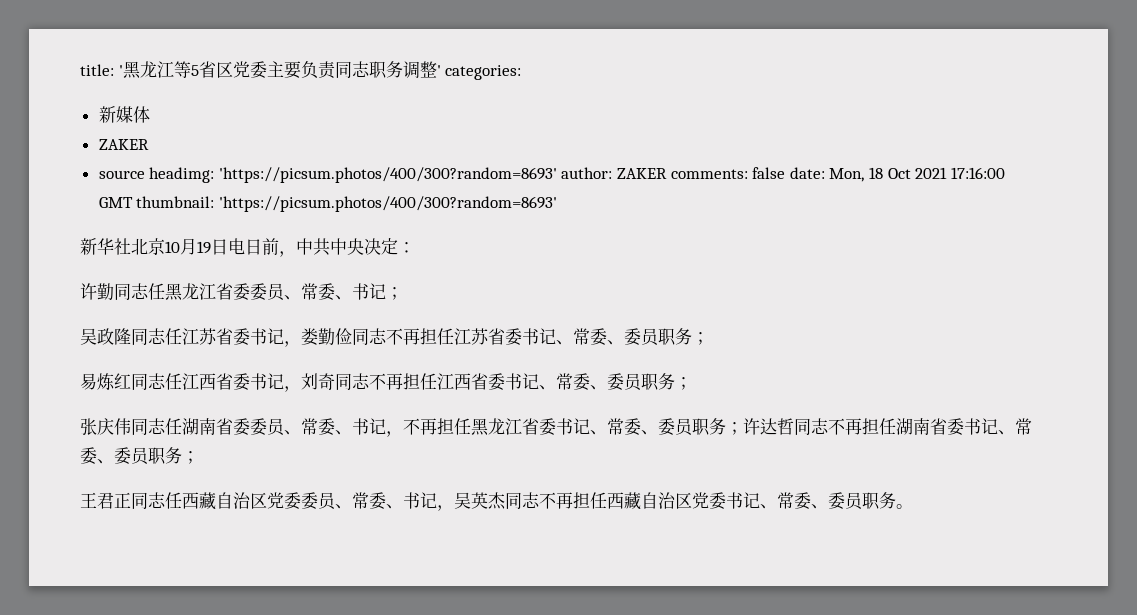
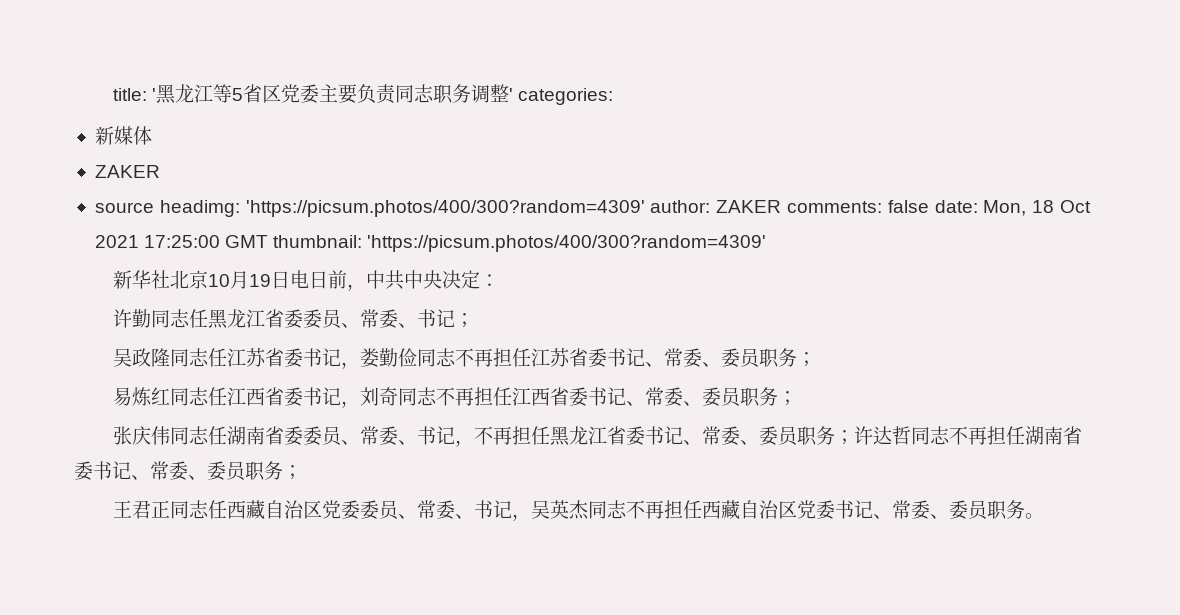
- source headimg: 'https://picsum.photos/400/300?random=8693' author: ZAKER comments: false date: Mon, 18 Oct 2021 17:16:00 GMT thumbnail: 'https://picsum.photos/400/300?random=8693'
+ source headimg: 'https://picsum.photos/400/300?random=4309' author: ZAKER comments: false date: Mon, 18 Oct 2021 17:25:00 GMT thumbnail: 'https://picsum.photos/400/300?random=4309'

